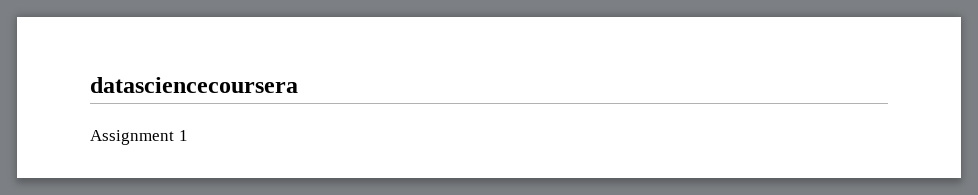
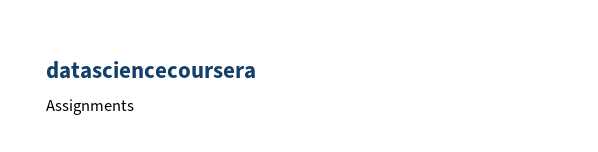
- Assignment 1
+ Assignments

